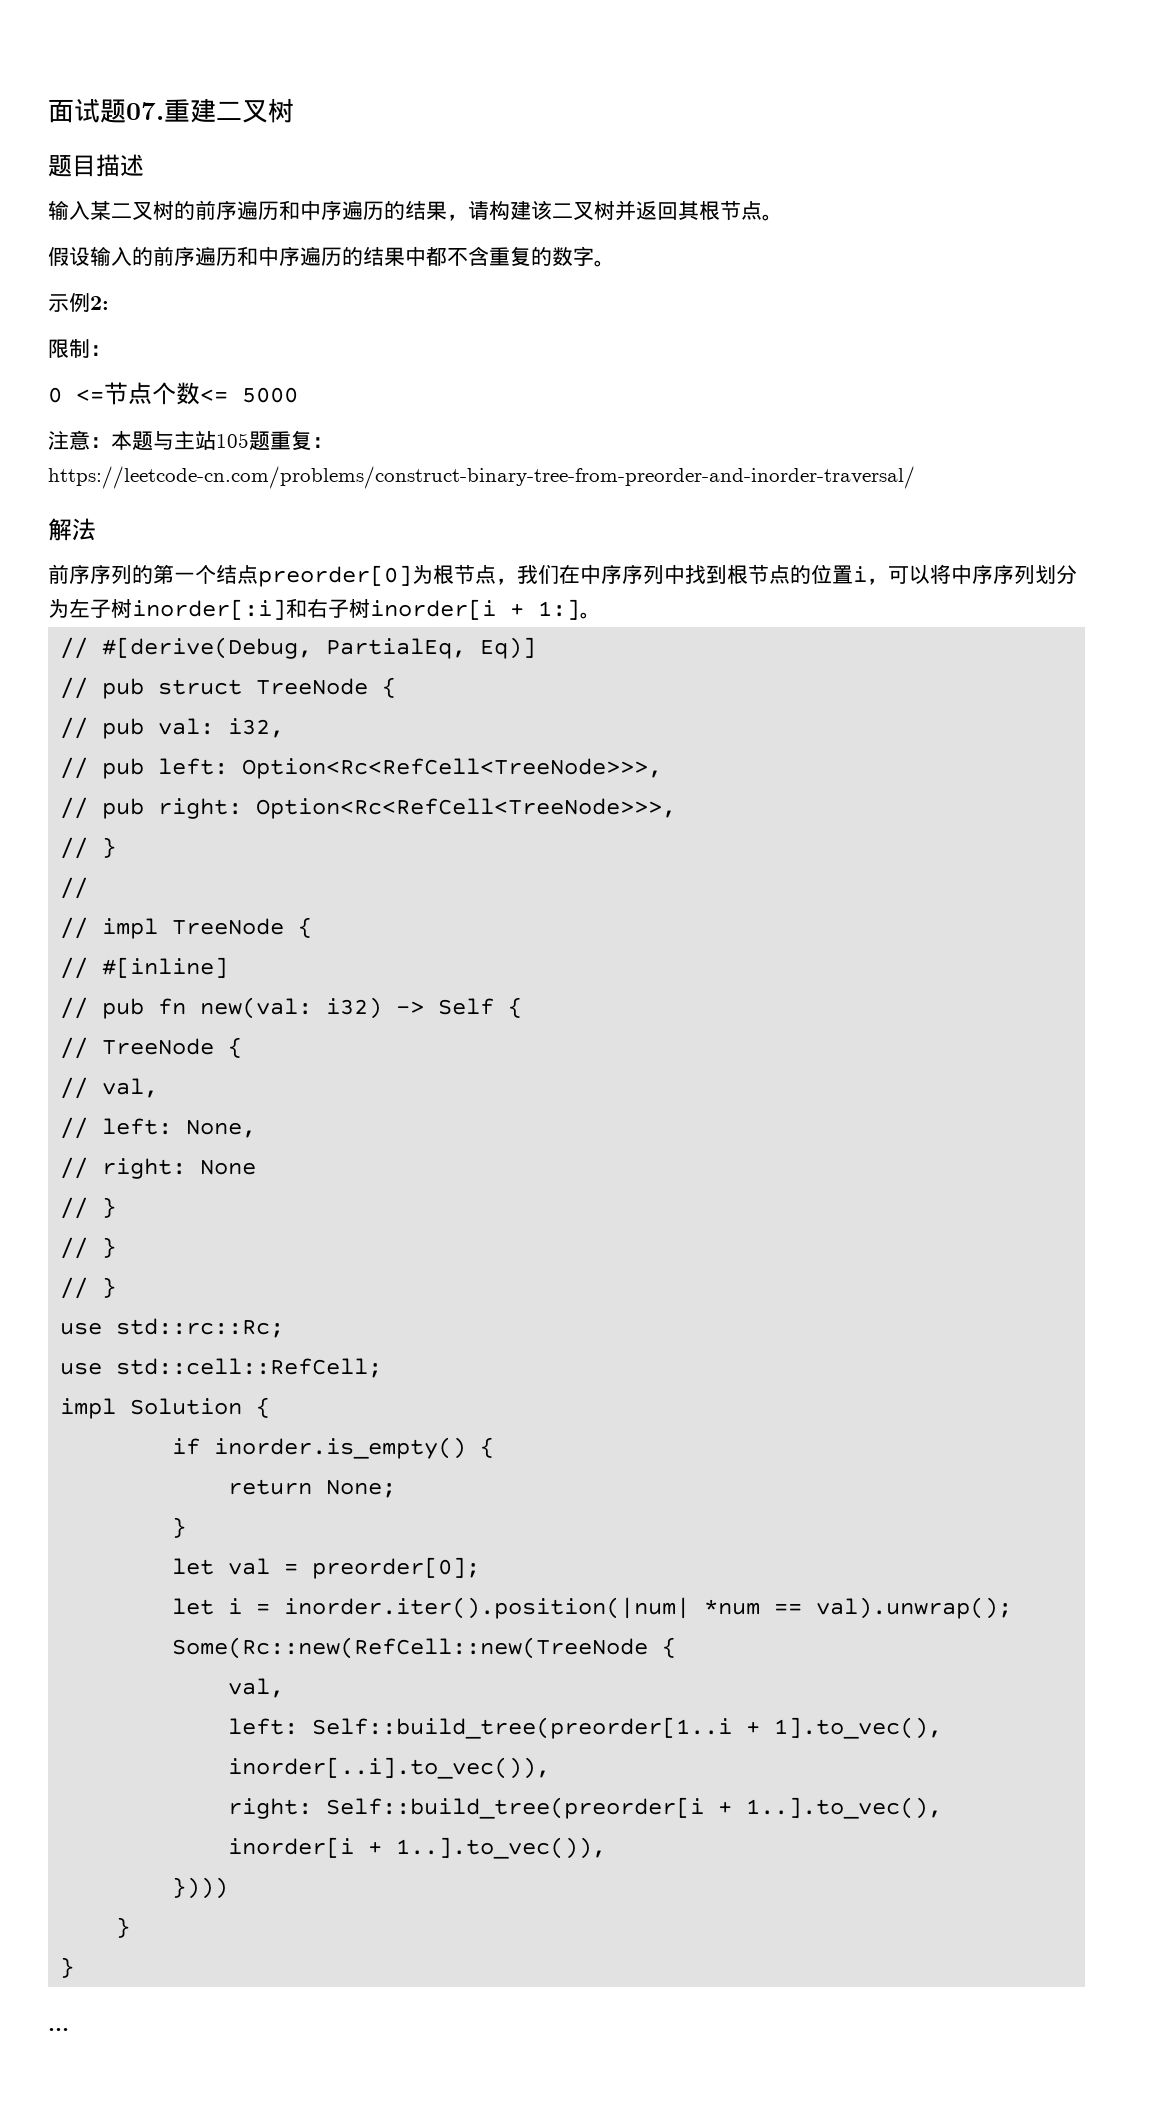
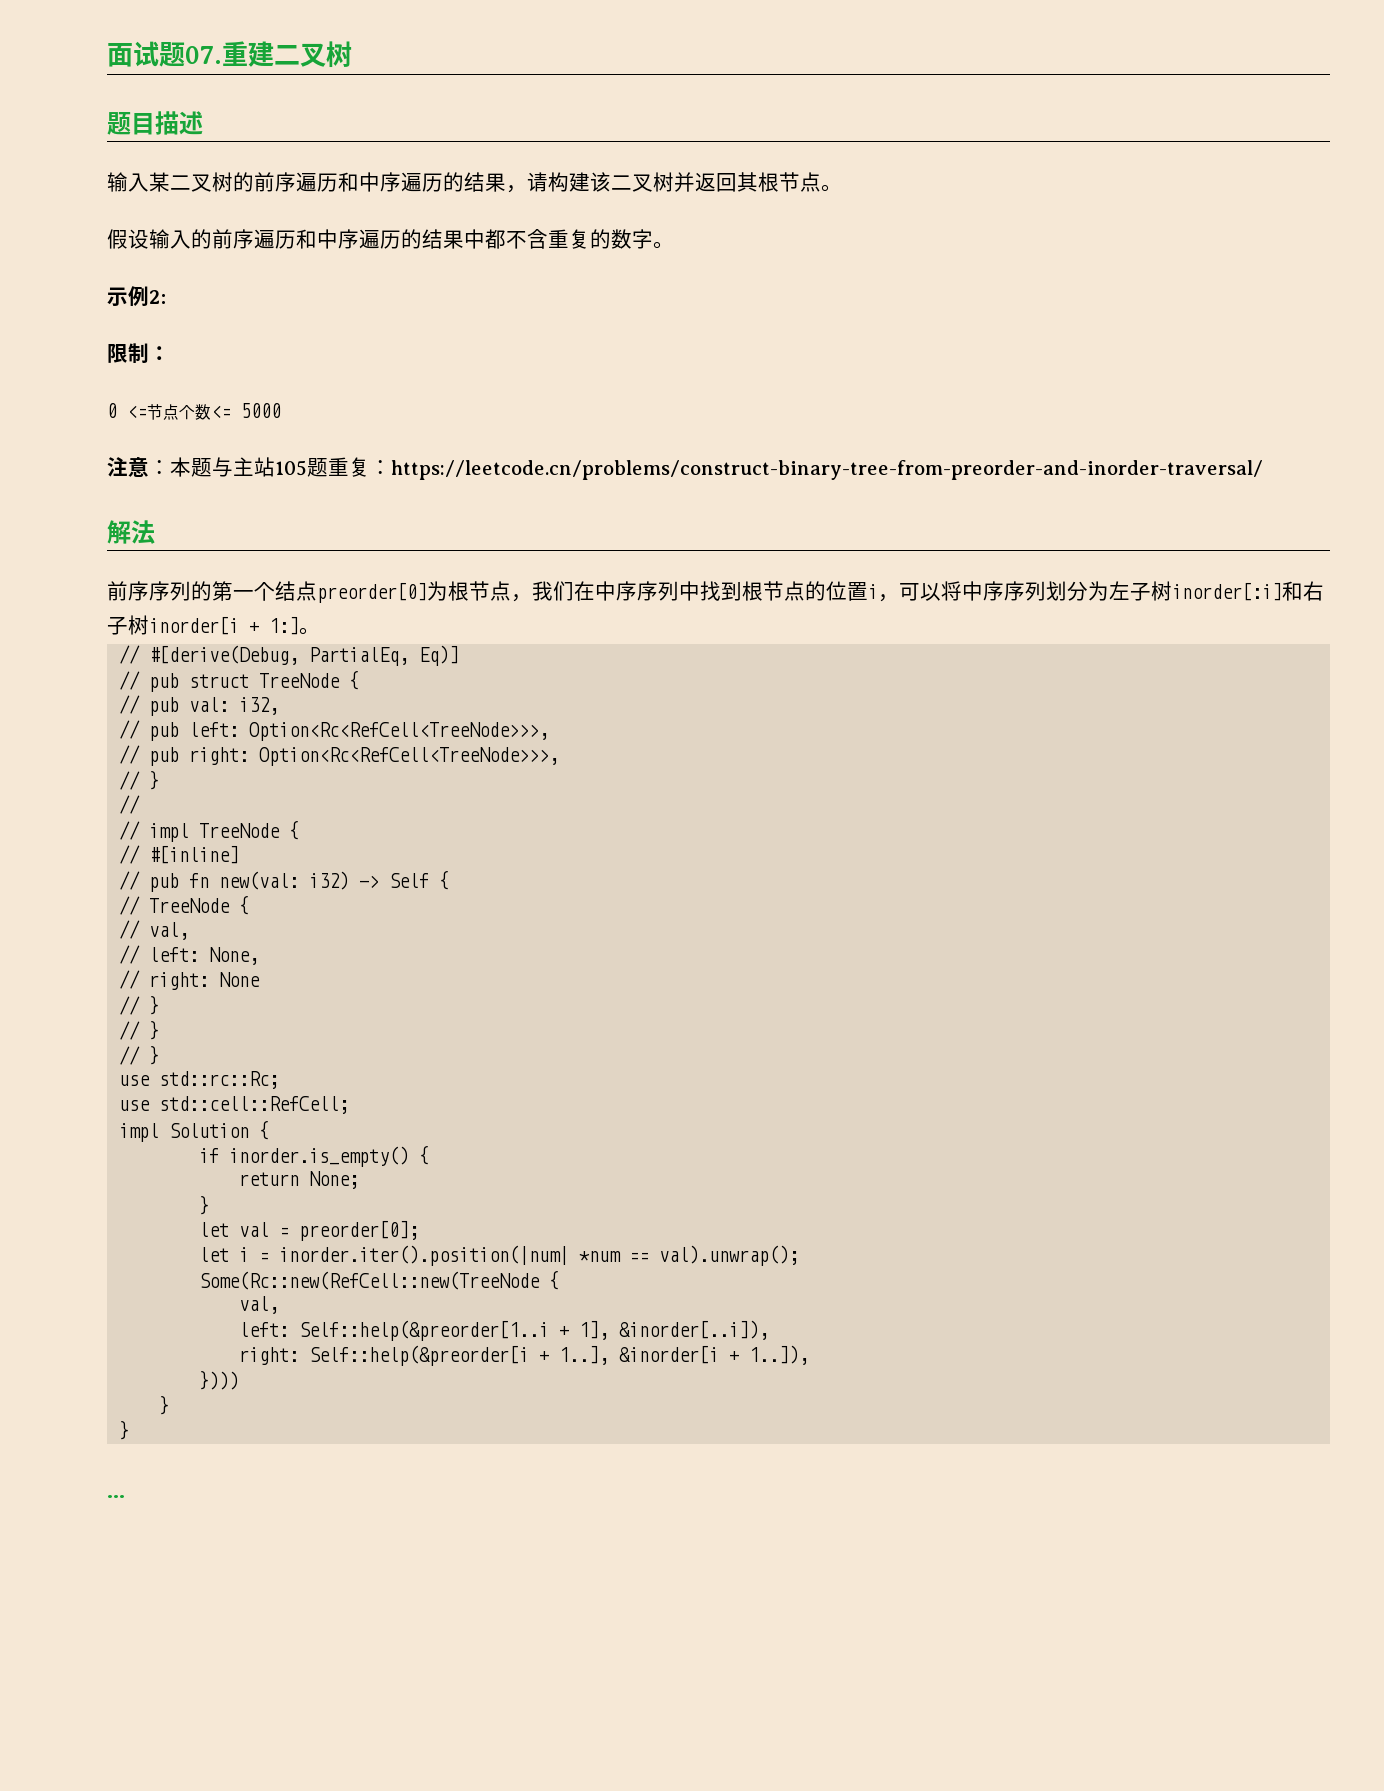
- 注意：本题与主站105题重复：https://leetcode-cn.com/problems/construct-binary-tree-from-preorder-and-inorder-traversal/
+ 注意：本题与主站105题重复：https://leetcode.cn/problems/construct-binary-tree-from-preorder-and-inorder-traversal/
- left: Self::build_tree(preorder[1..i + 1].to_vec(), inorder[..i].to_vec()),
- right: Self::build_tree(preorder[i + 1..].to_vec(), inorder[i + 1..].to_vec()),
+ left: Self::help(&preorder[1..i + 1], &inorder[..i]),
+ right: Self::help(&preorder[i + 1..], &inorder[i + 1..]),

